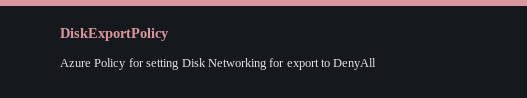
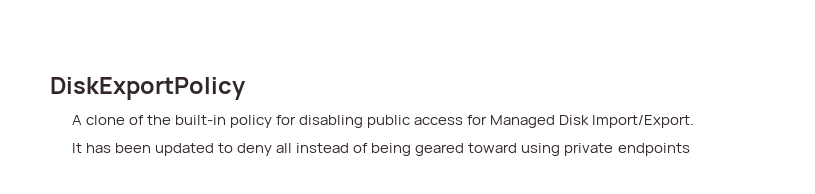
- Azure Policy for setting Disk Networking for export to DenyAll
+ A clone of the built-in policy for disabling public access for Managed Disk Import/Export.
+ It has been updated to deny all instead of being geared toward using private endpoints

